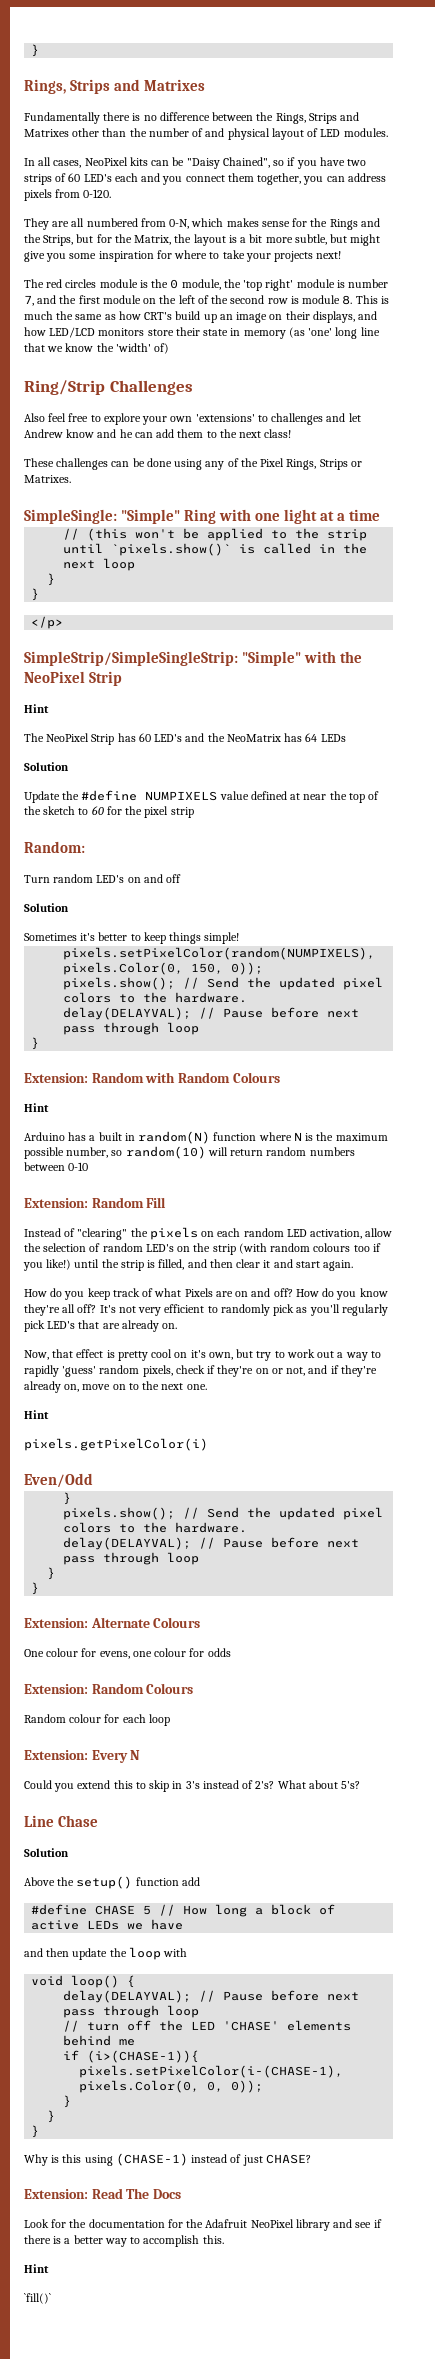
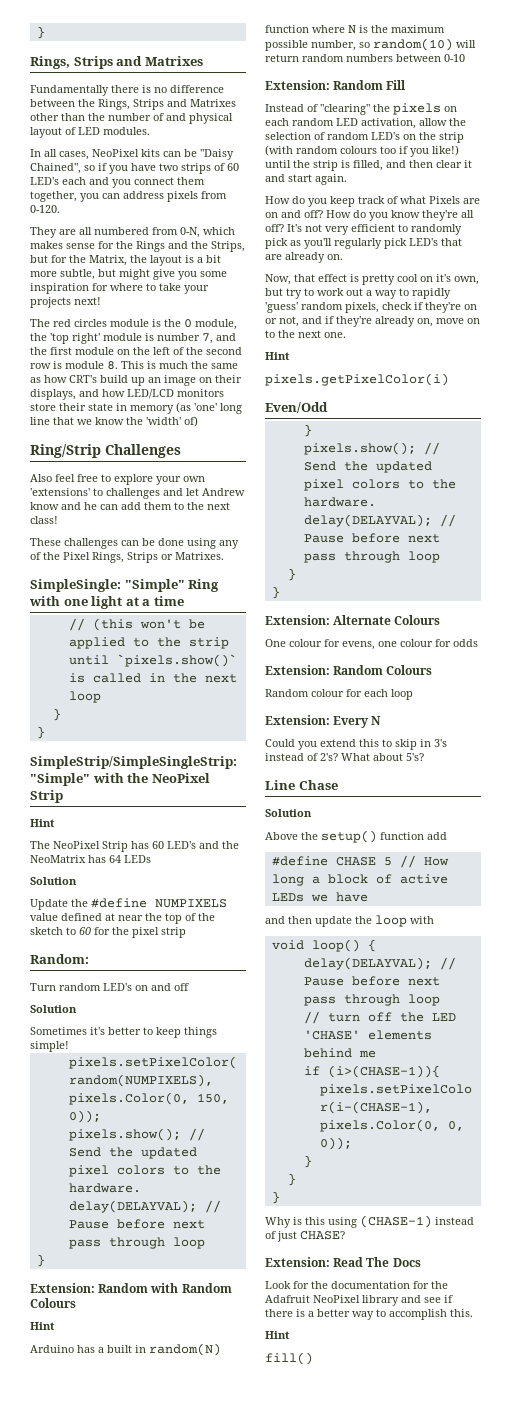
- </p>
- `fill()`
+ fill()

